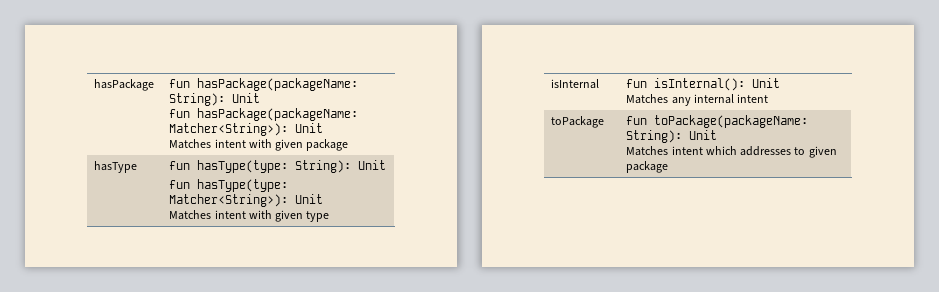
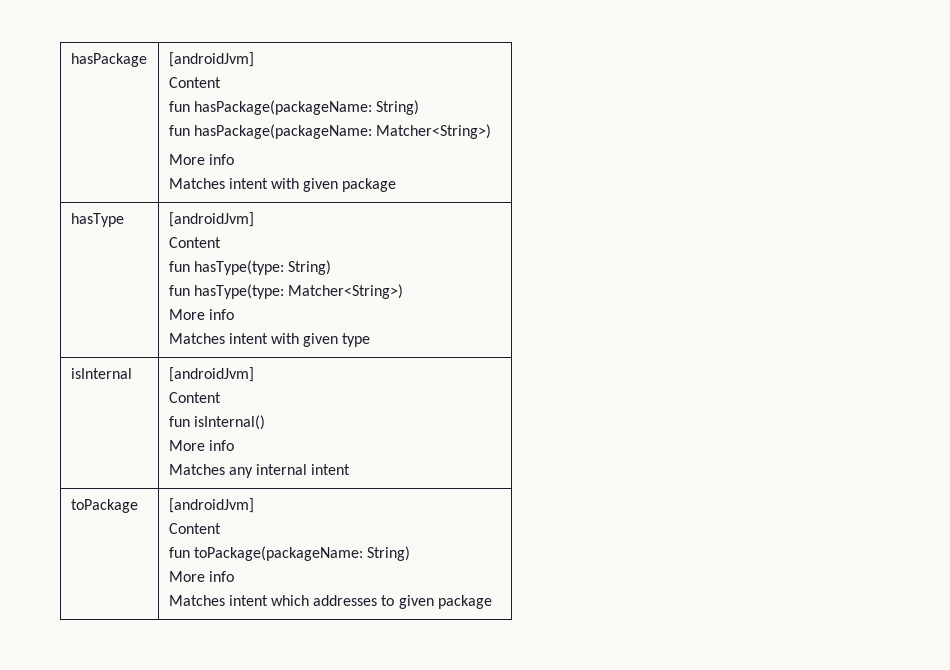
- hasPackage | fun hasPackage(packageName: String): Unit
- fun hasPackage(packageName: Matcher<String>): Unit
+ hasPackage | [androidJvm]
+ Content
+ fun hasPackage(packageName: String)
+ fun hasPackage(packageName: Matcher<String>)
+ More info
- hasType | fun hasType(type: String): Unit
- fun hasType(type: Matcher<String>): Unit
+ hasType | [androidJvm]
+ Content
+ fun hasType(type: String)
+ fun hasType(type: Matcher<String>)
+ More info
- isInternal | fun isInternal(): Unit
+ isInternal | [androidJvm]
+ Content
+ fun isInternal()
+ More info
- toPackage | fun toPackage(packageName: String): Unit
+ toPackage | [androidJvm]
+ Content
+ fun toPackage(packageName: String)
+ More info

